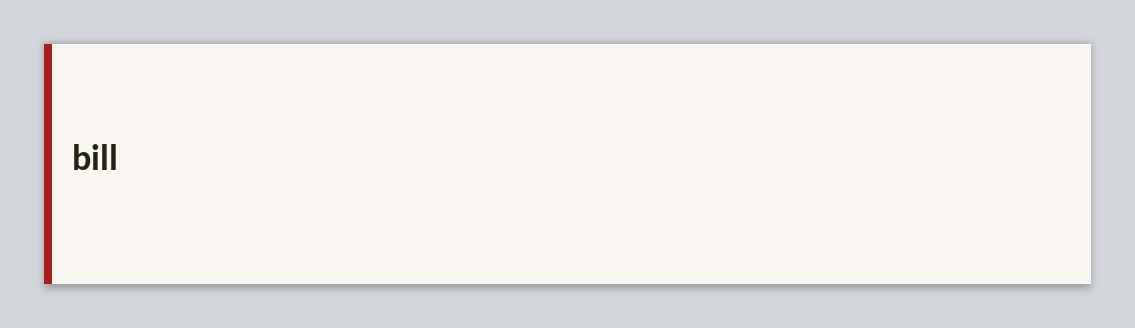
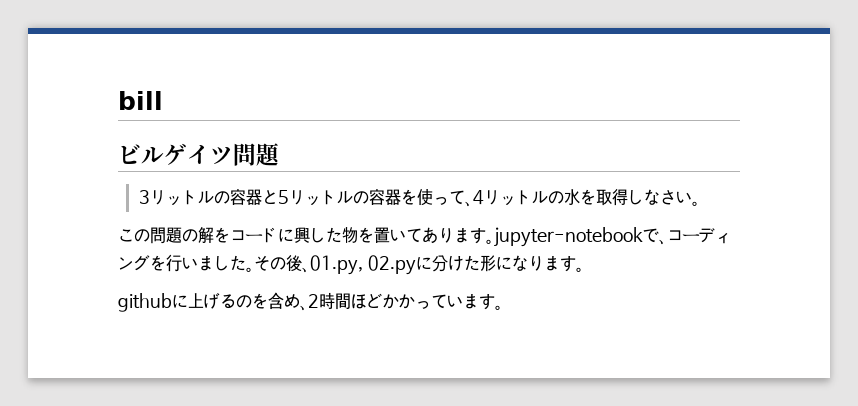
+ ビルゲイツ問題
+ 3リットルの容器と5リットルの容器を使って、4リットルの水を取得しなさい。
+ この問題の解をコードに興した物を置いてあります。jupyter-notebookで、コーディングを行いました。その後、01.py, 02.pyに分けた形になります。
+ githubに上げるのを含め、2時間ほどかかっています。

